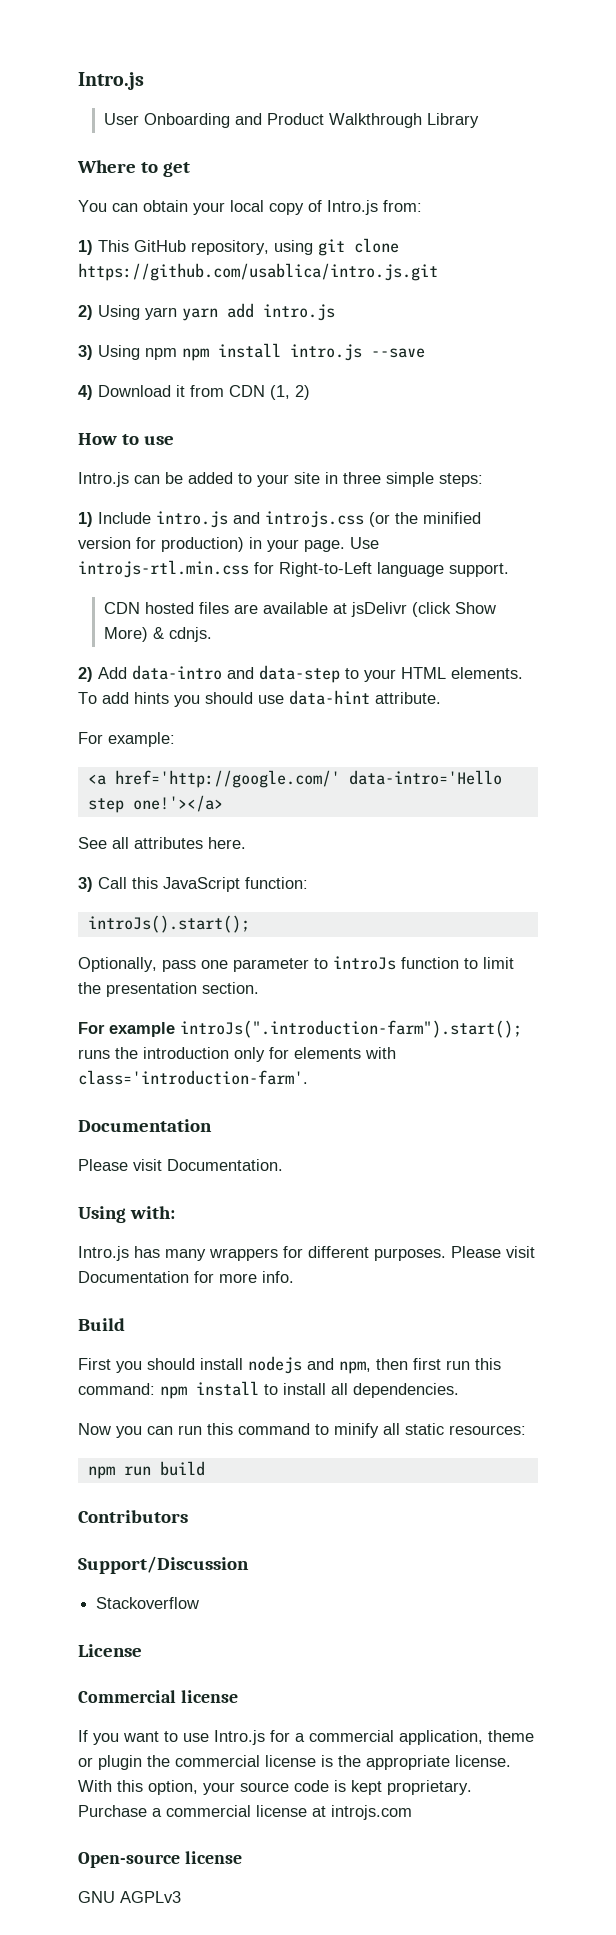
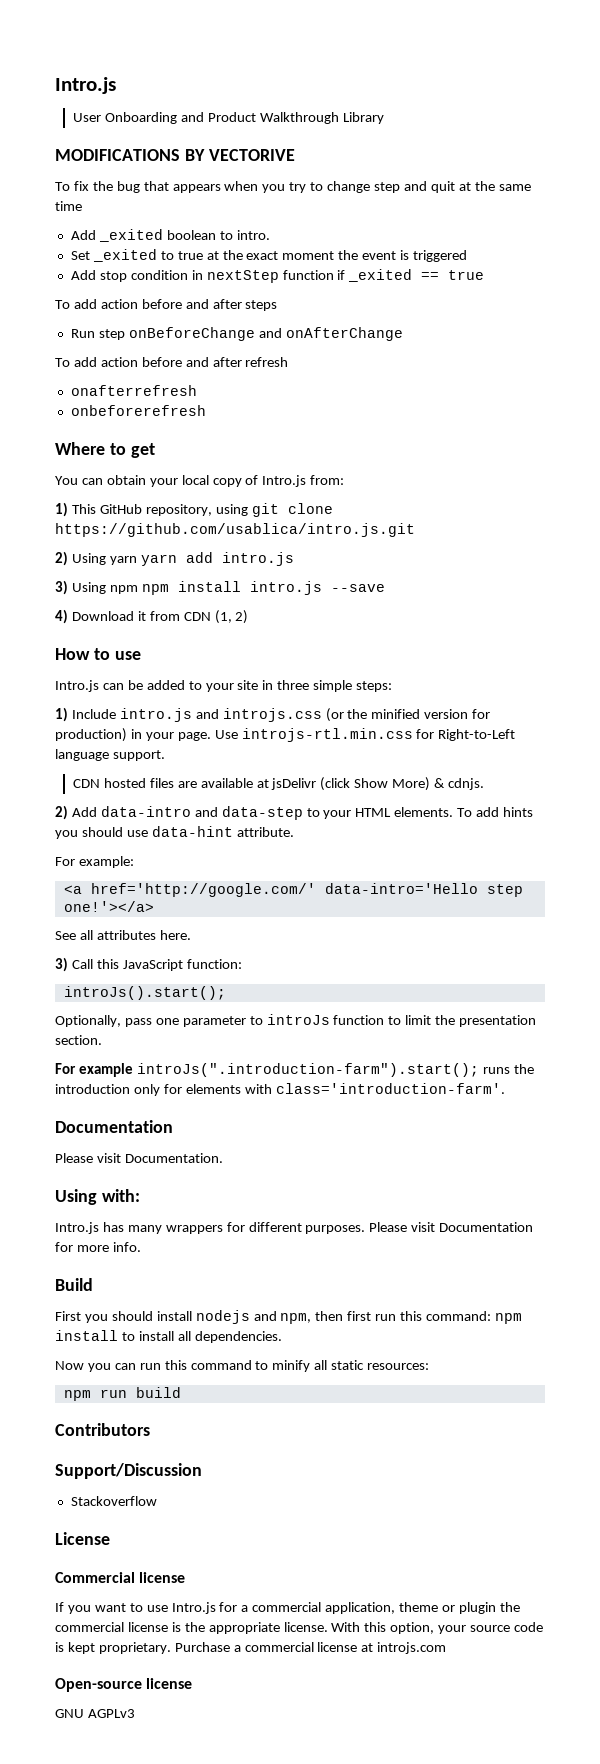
+ MODIFICATIONS BY VECTORIVE
+ To fix the bug that appears when you try to change step and quit at the same time
+ Add _exited boolean to intro.
+ Set _exited to true at the exact moment the event is triggered
+ Add stop condition in nextStep function if _exited == true
+ To add action before and after steps
+ Run step onBeforeChange and onAfterChange
+ To add action before and after refresh
+ onafterrefresh
+ onbeforerefresh

